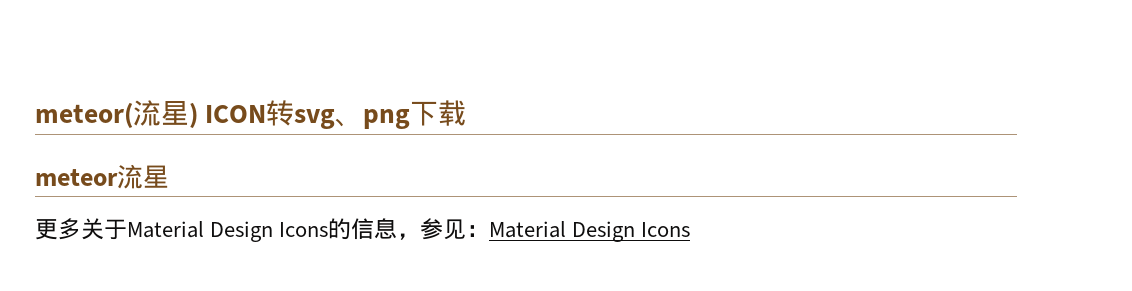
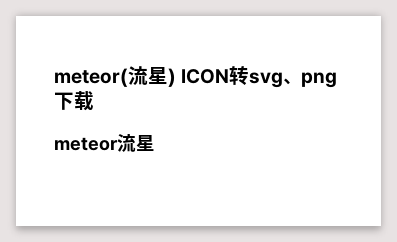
- 更多关于Material Design Icons的信息，参见：Material Design Icons

